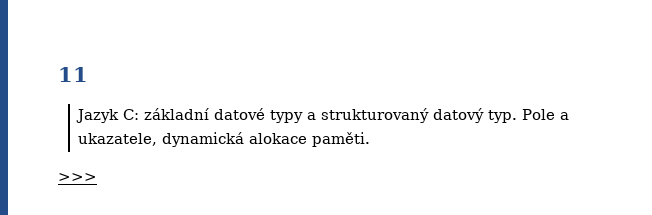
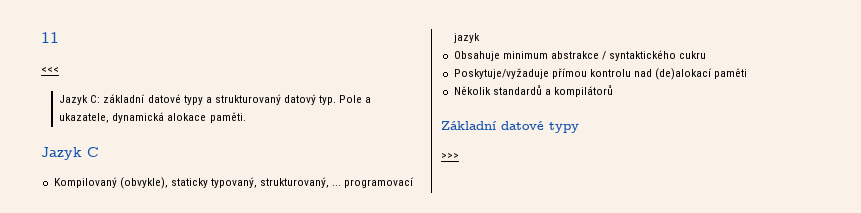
+ <<<
+ Jazyk C
+ Kompilovaný (obvykle), staticky typovaný, strukturovaný, ... programovací jazyk
+ Obsahuje minimum abstrakce / syntaktického cukru
+ Poskytuje/vyžaduje přímou kontrolu nad (de)alokací paměti
+ Několik standardů a kompilátorů
+ Základní datové typy

